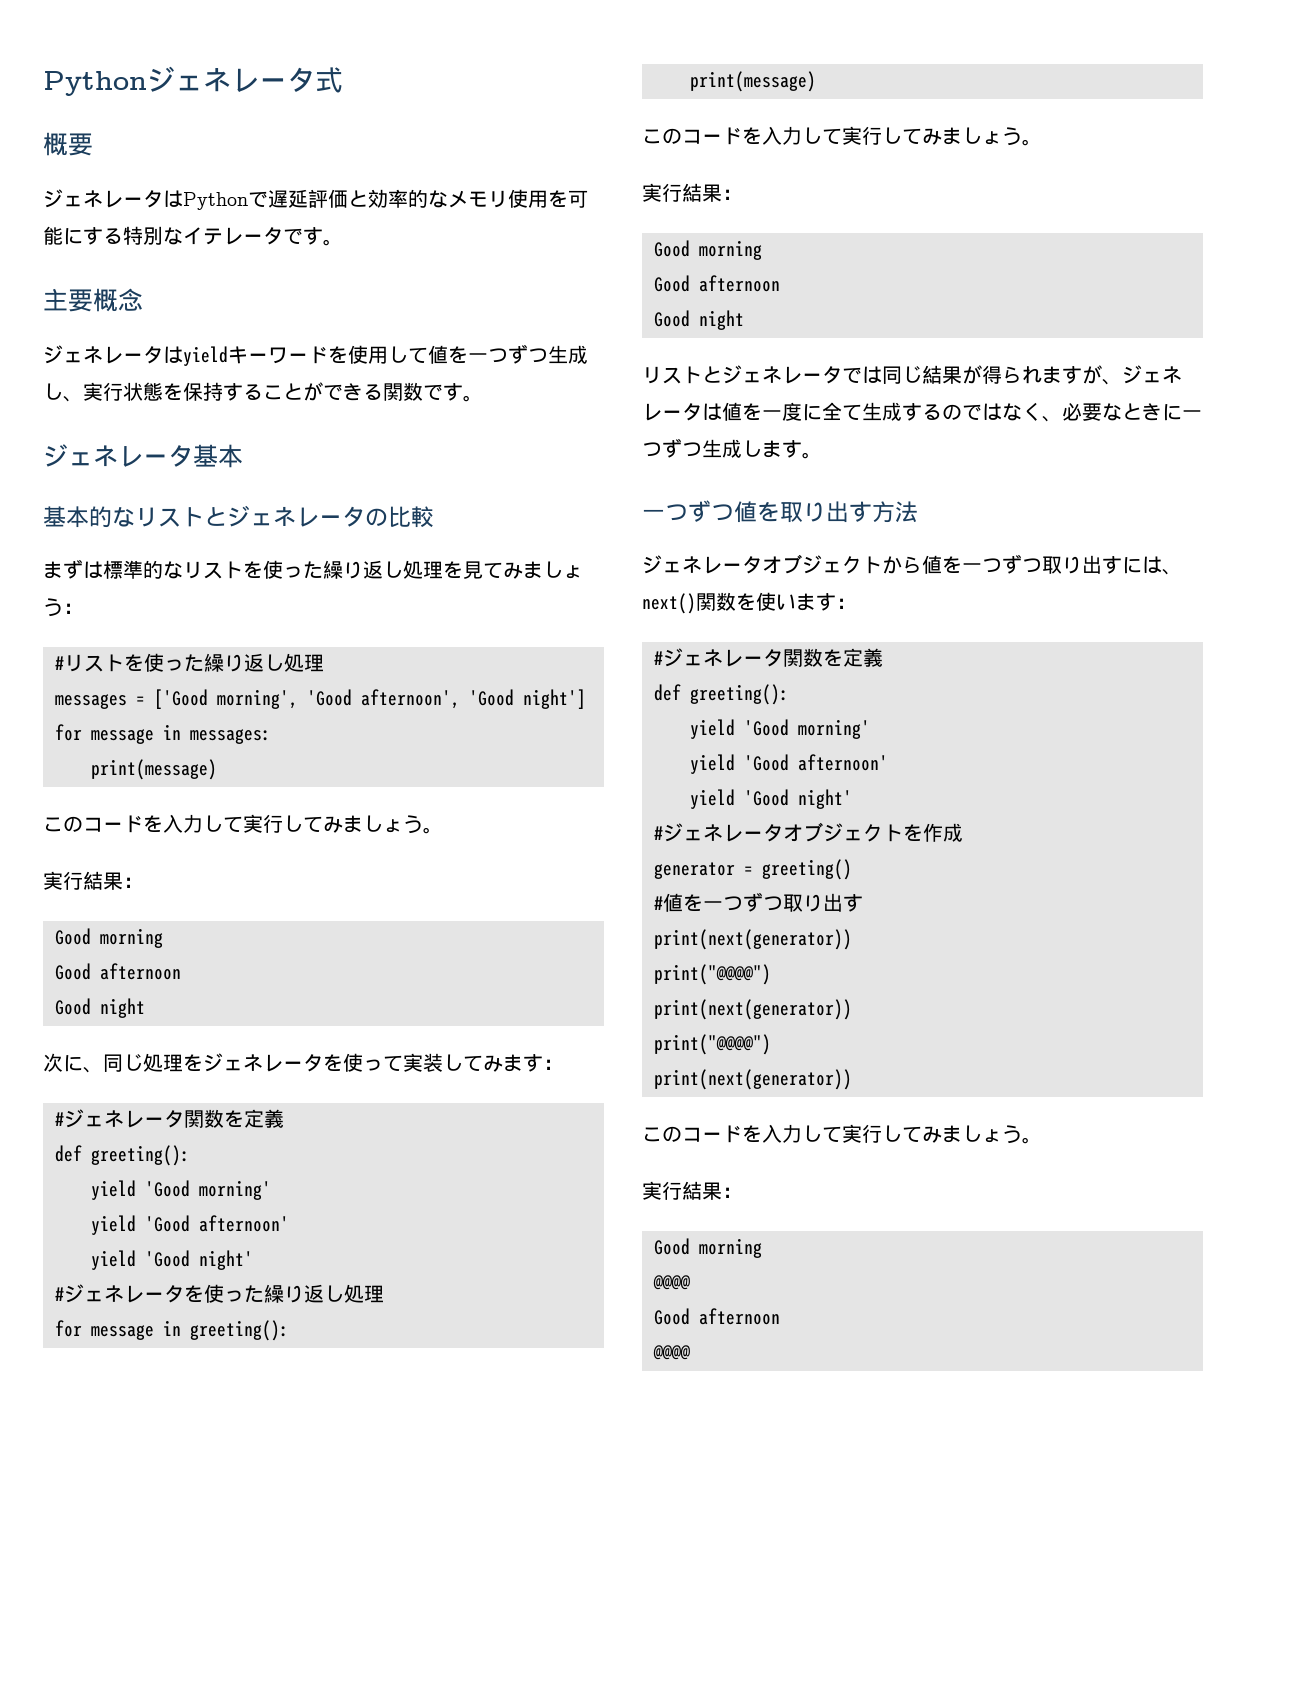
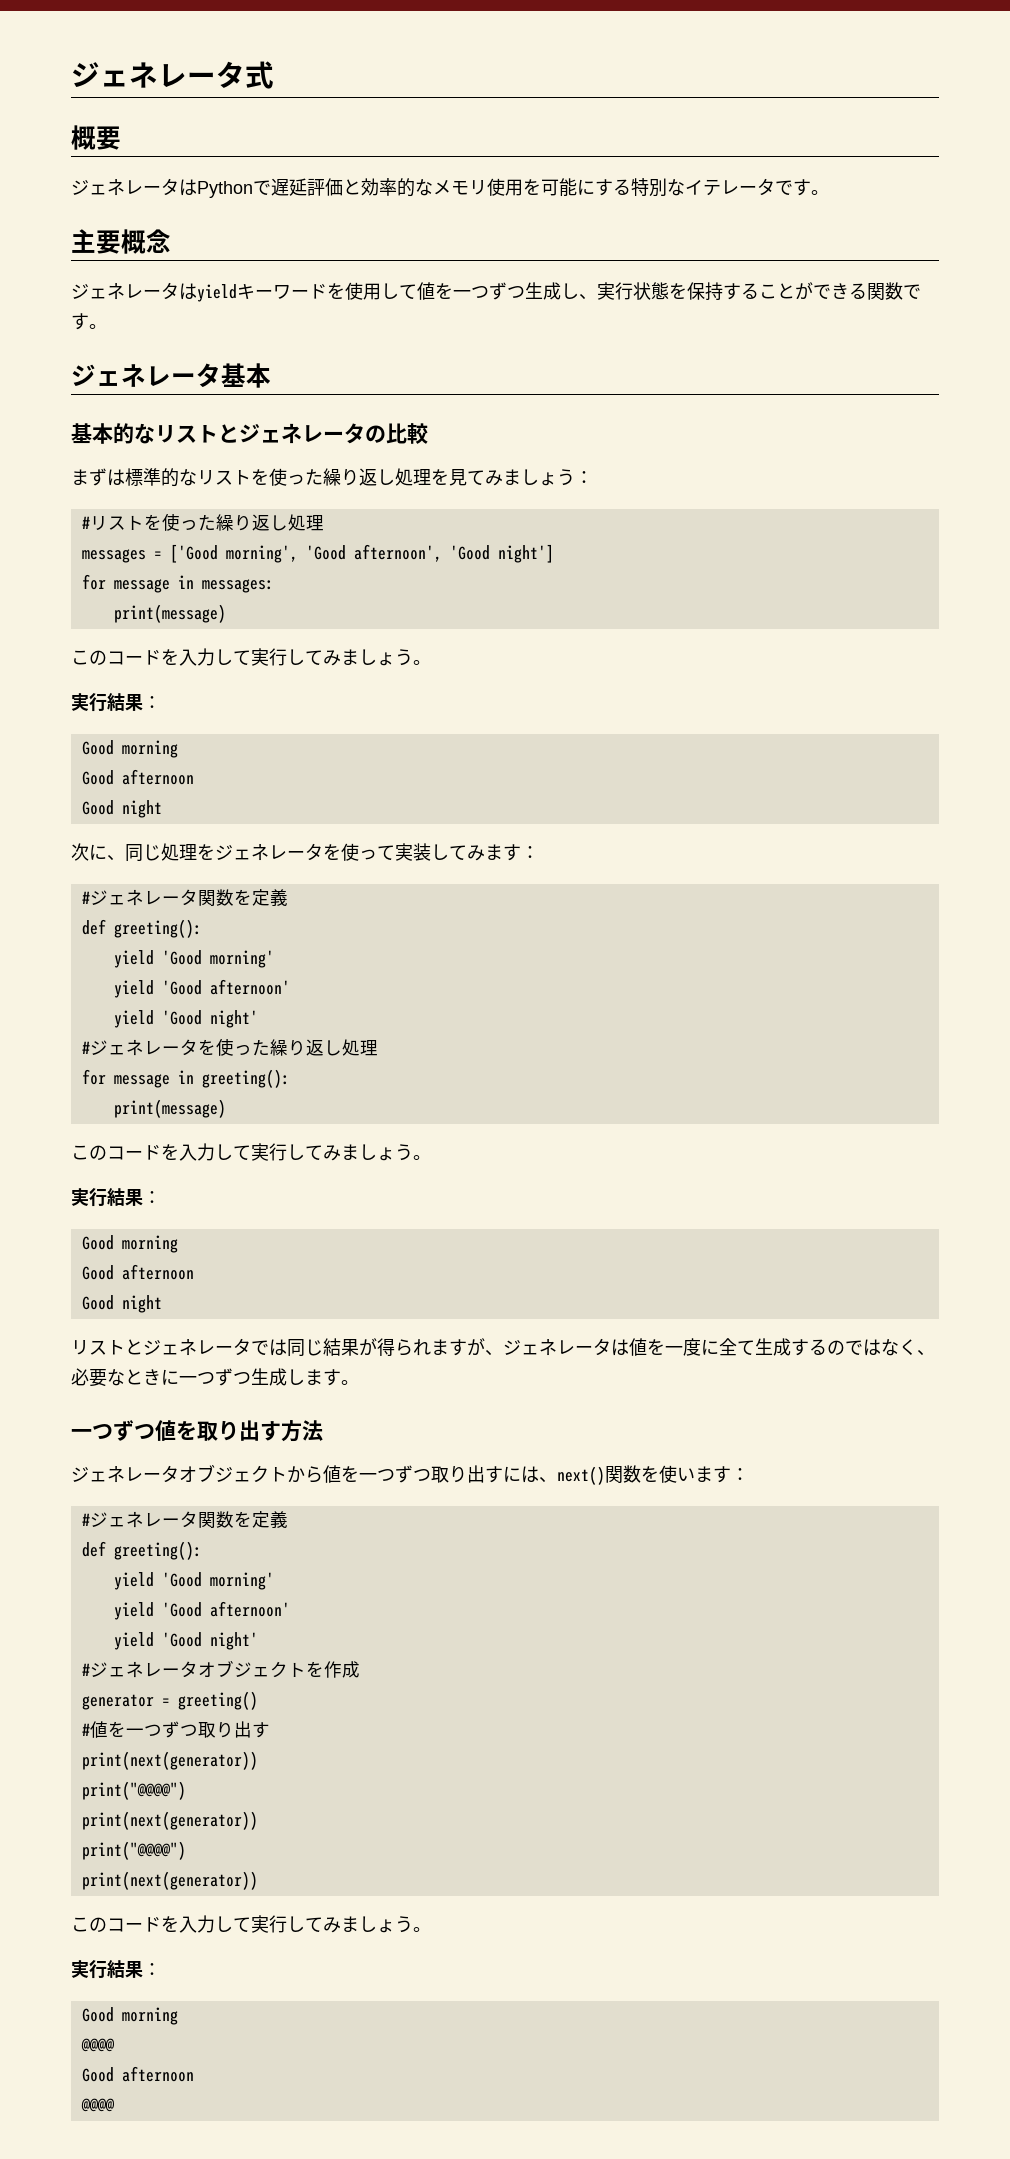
- Pythonジェネレータ式
+ ジェネレータ式

